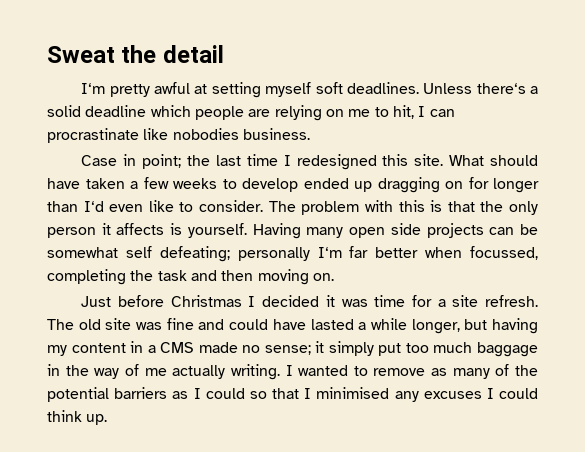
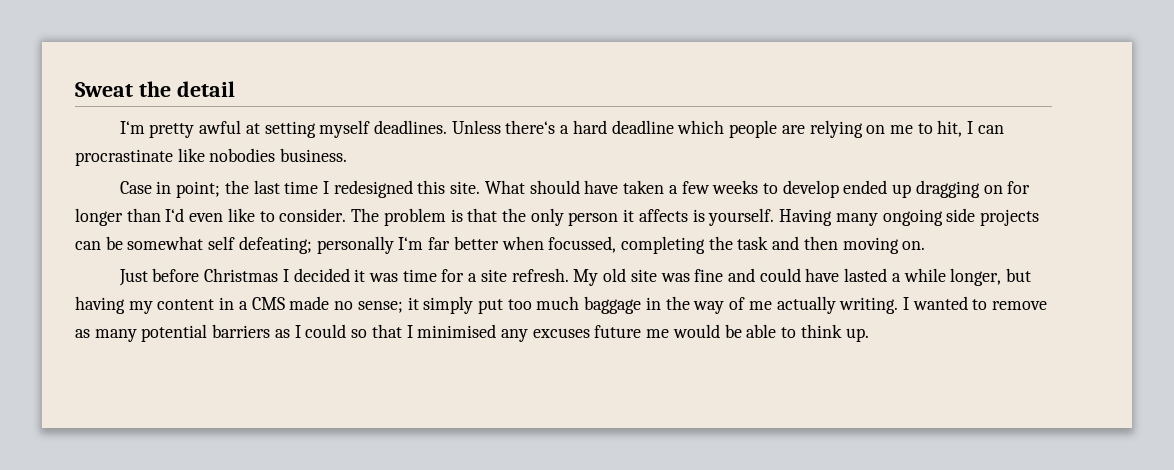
- I‘m pretty awful at setting myself soft deadlines.
+ I‘m pretty awful at setting myself deadlines.
- Unless there‘s a solid deadline which people are relying on me to hit, I can procrastinate like nobodies business.
+ Unless there‘s a hard deadline which people are relying on me to hit, I can procrastinate like nobodies business.
- The problem with this is that the only person it affects is yourself.
+ The problem is that the only person it affects is yourself.
- Having many open side projects can be somewhat self defeating; personally I‘m far better when focussed, completing the task and then moving on.
+ Having many ongoing side projects can be somewhat self defeating; personally I‘m far better when focussed, completing the task and then moving on.
- The old site was fine and could have lasted a while longer, but having my content in a CMS made no sense; it simply put too much baggage in the way of me actually writing.
+ My old site was fine and could have lasted a while longer, but having my content in a CMS made no sense; it simply put too much baggage in the way of me actually writing.
- I wanted to remove as many of the potential barriers as I could so that I minimised any excuses I could think up.
+ I wanted to remove as many potential barriers as I could so that I minimised any excuses future me would be able to think up.

